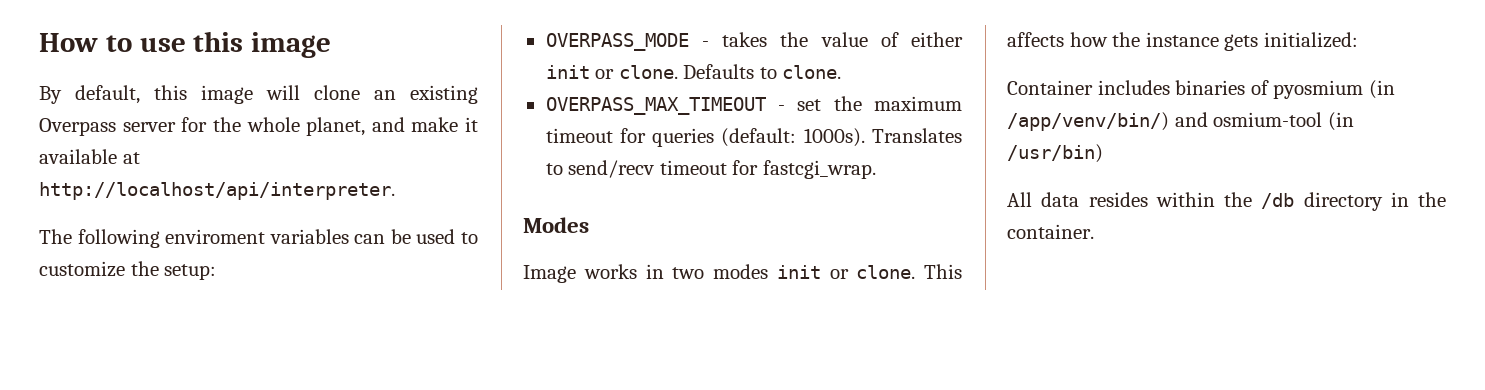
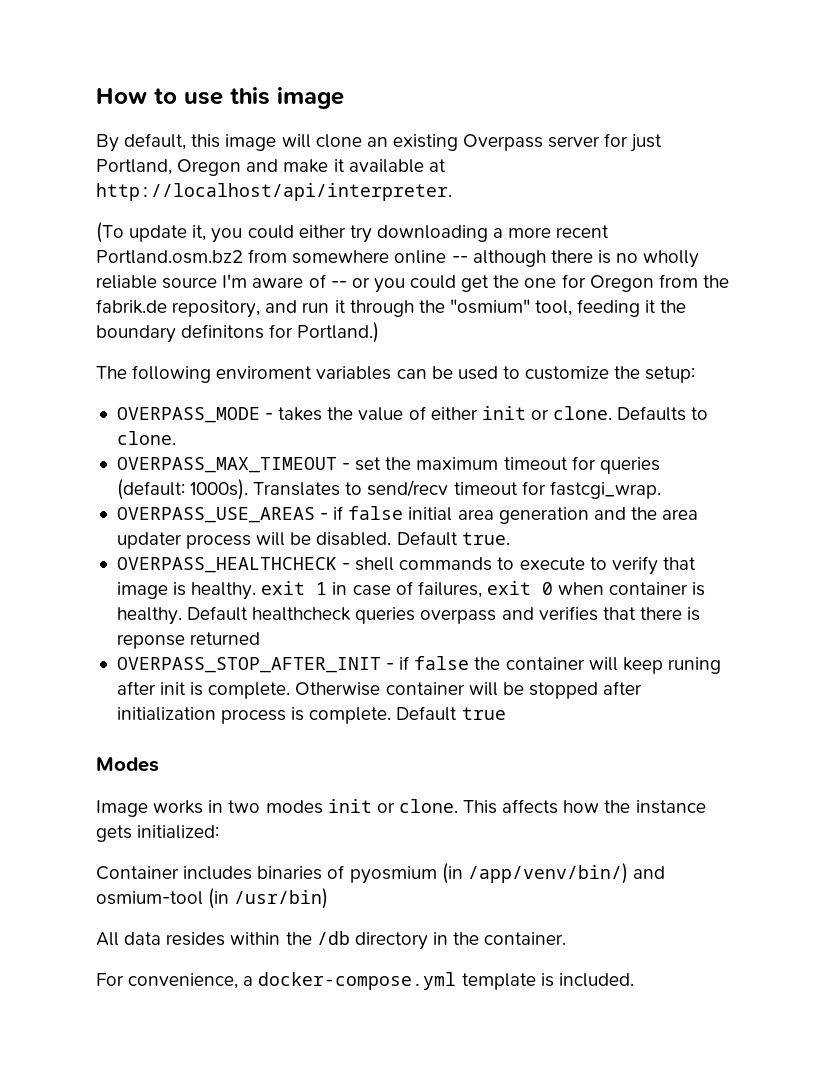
- By default, this image will clone an existing Overpass server for the whole planet, and make it available at http://localhost/api/interpreter.
+ By default, this image will clone an existing Overpass server for just Portland, Oregon and make it available at http://localhost/api/interpreter.
+ (To update it, you could either try downloading a more recent Portland.osm.bz2 from somewhere online -- although there is no wholly reliable source I'm aware of -- or you could get the one for Oregon from the fabrik.de repository, and run it through the "osmium" tool, feeding it the boundary definitons for Portland.)
+ OVERPASS_USE_AREAS - if false initial area generation and the area updater process will be disabled. Default true.
+ OVERPASS_HEALTHCHECK - shell commands to execute to verify that image is healthy. exit 1 in case of failures, exit 0 when container is healthy. Default healthcheck queries overpass and verifies that there is reponse returned
+ OVERPASS_STOP_AFTER_INIT - if false the container will keep runing after init is complete. Otherwise container will be stopped after initialization process is complete. Default true
+ For convenience, a docker-compose.yml template is included.

